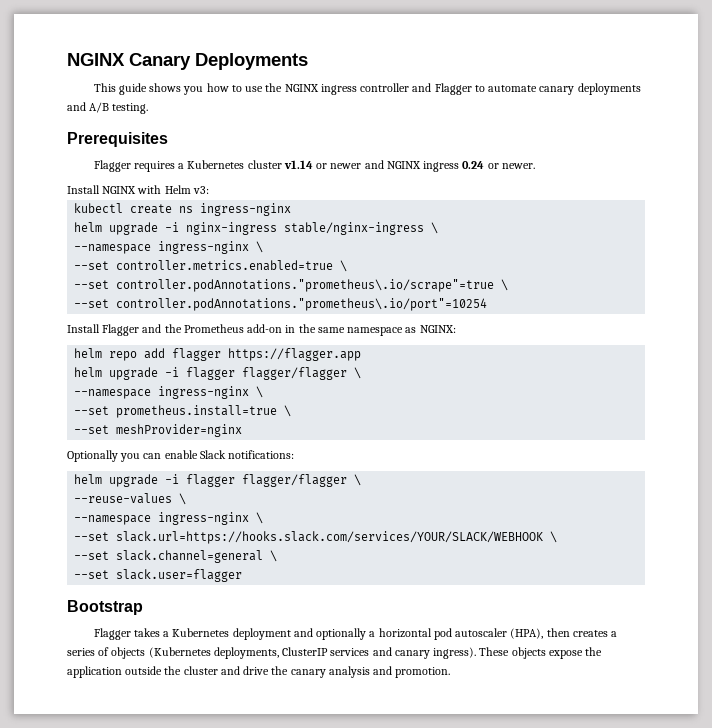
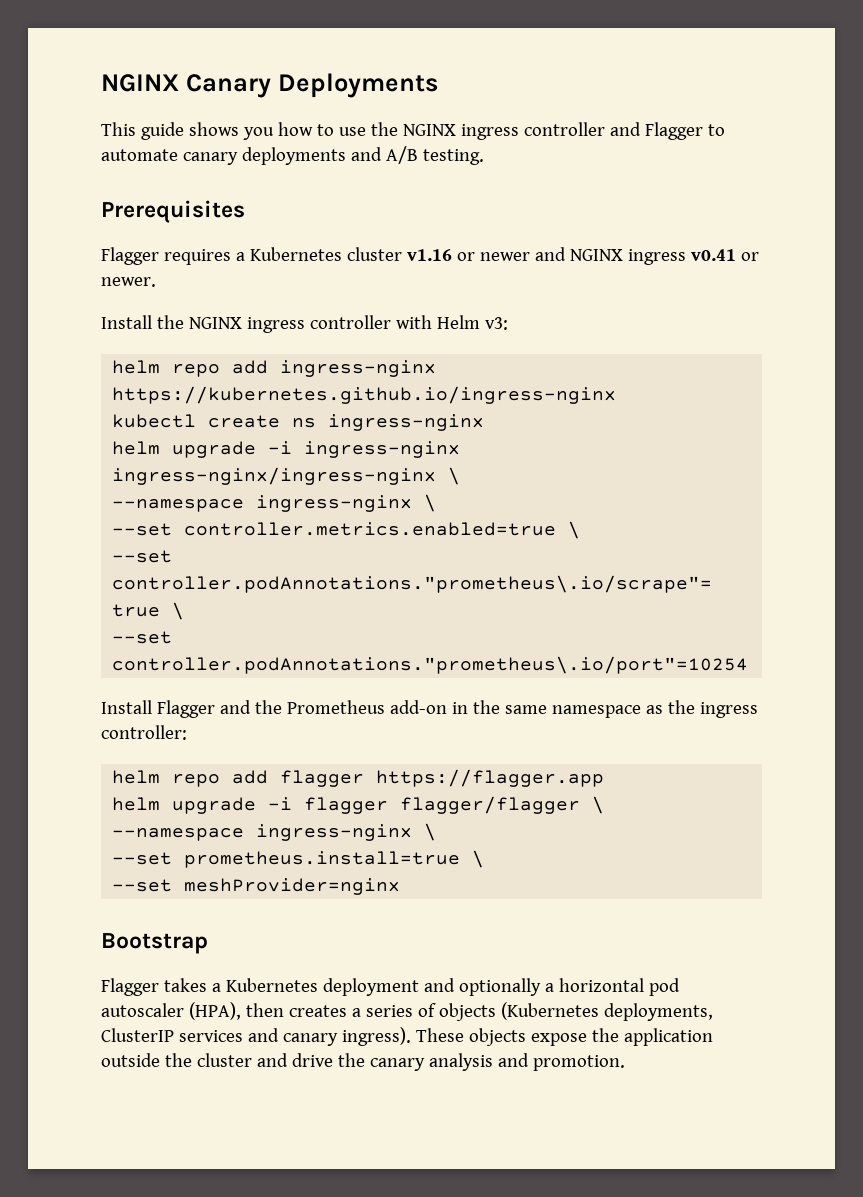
- Flagger requires a Kubernetes cluster v1.14 or newer and NGINX ingress 0.24 or newer.
+ Flagger requires a Kubernetes cluster v1.16 or newer and NGINX ingress v0.41 or newer.
- Install NGINX with Helm v3:
+ Install the NGINX ingress controller with Helm v3:
+ helm repo add ingress-nginx https://kubernetes.github.io/ingress-nginx
- helm upgrade -i nginx-ingress stable/nginx-ingress \
+ helm upgrade -i ingress-nginx ingress-nginx/ingress-nginx \
- Install Flagger and the Prometheus add-on in the same namespace as NGINX:
+ Install Flagger and the Prometheus add-on in the same namespace as the ingress controller:
- Optionally you can enable Slack notifications:
- helm upgrade -i flagger flagger/flagger \
- --reuse-values \
- --namespace ingress-nginx \
- --set slack.url=https://hooks.slack.com/services/YOUR/SLACK/WEBHOOK \
- --set slack.channel=general \
- --set slack.user=flagger

